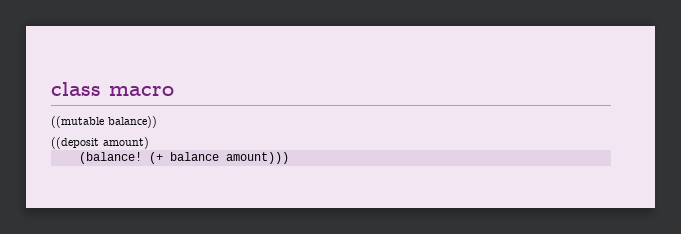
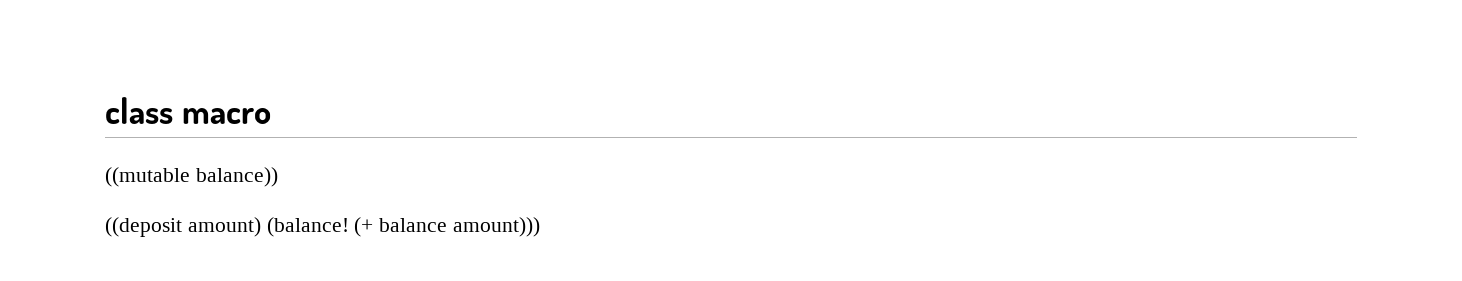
- ((deposit amount)
- (balance!
+ ((deposit amount) (balance!

